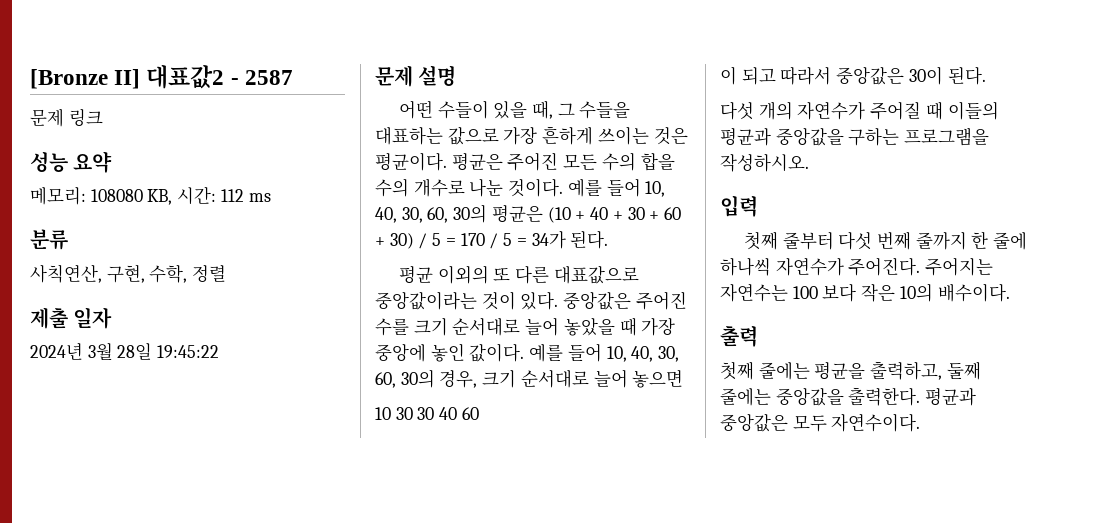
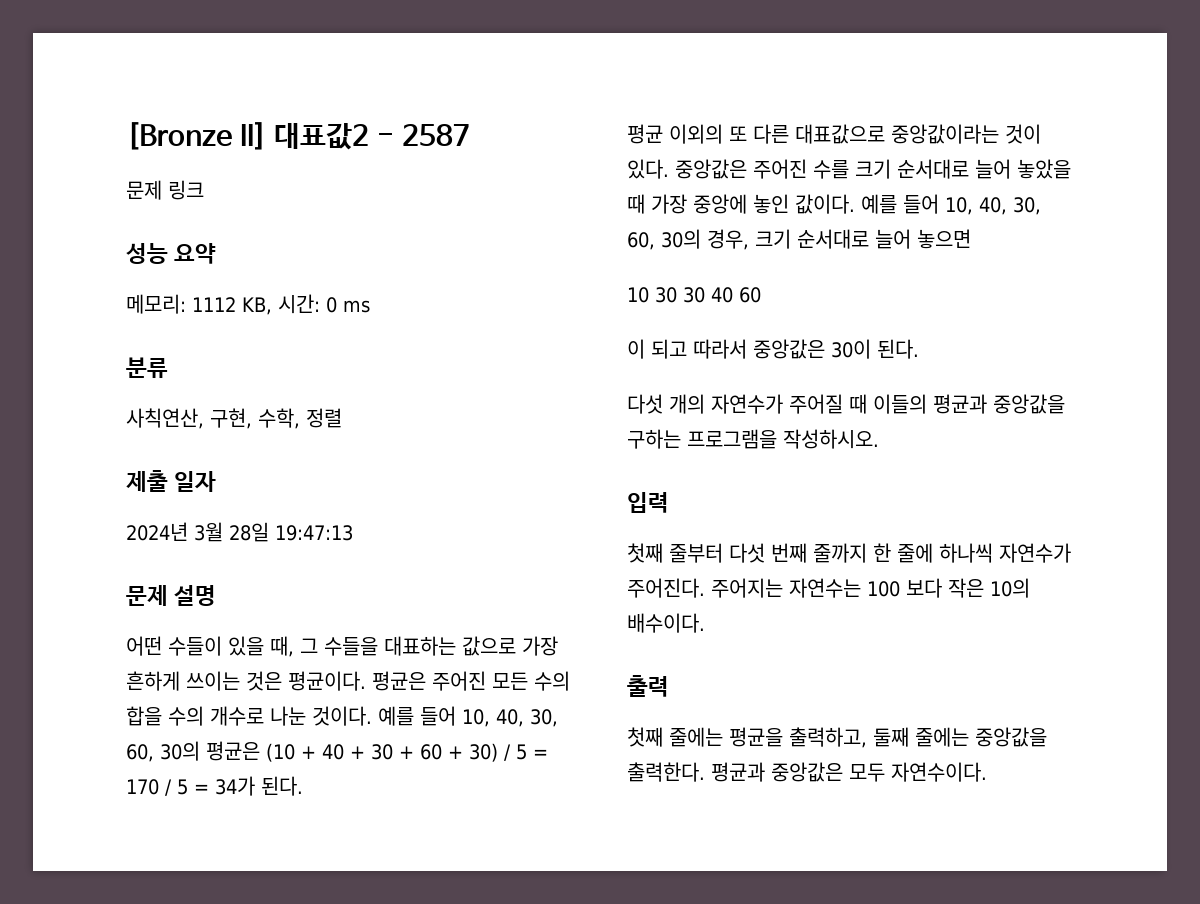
- 메모리: 108080 KB, 시간: 112 ms
+ 메모리: 1112 KB, 시간: 0 ms
- 2024년 3월 28일 19:45:22
+ 2024년 3월 28일 19:47:13

